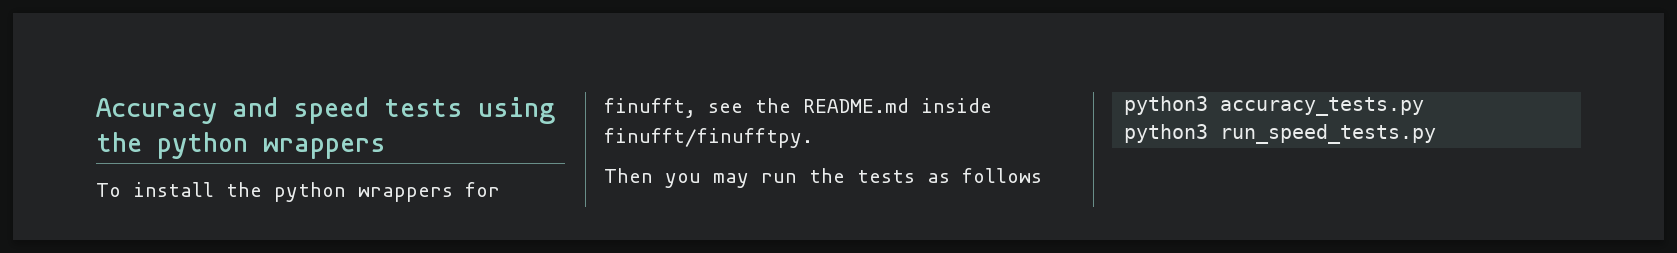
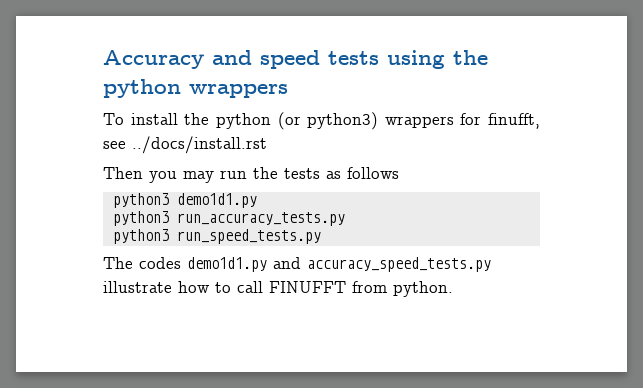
- To install the python wrappers for finufft, see the README.md inside finufft/finufftpy.
+ To install the python (or python3) wrappers for finufft, see ../docs/install.rst
- python3 accuracy_tests.py
+ python3 demo1d1.py
+ python3 run_accuracy_tests.py
+ The codes demo1d1.py and accuracy_speed_tests.py illustrate how to call FINUFFT from python.

